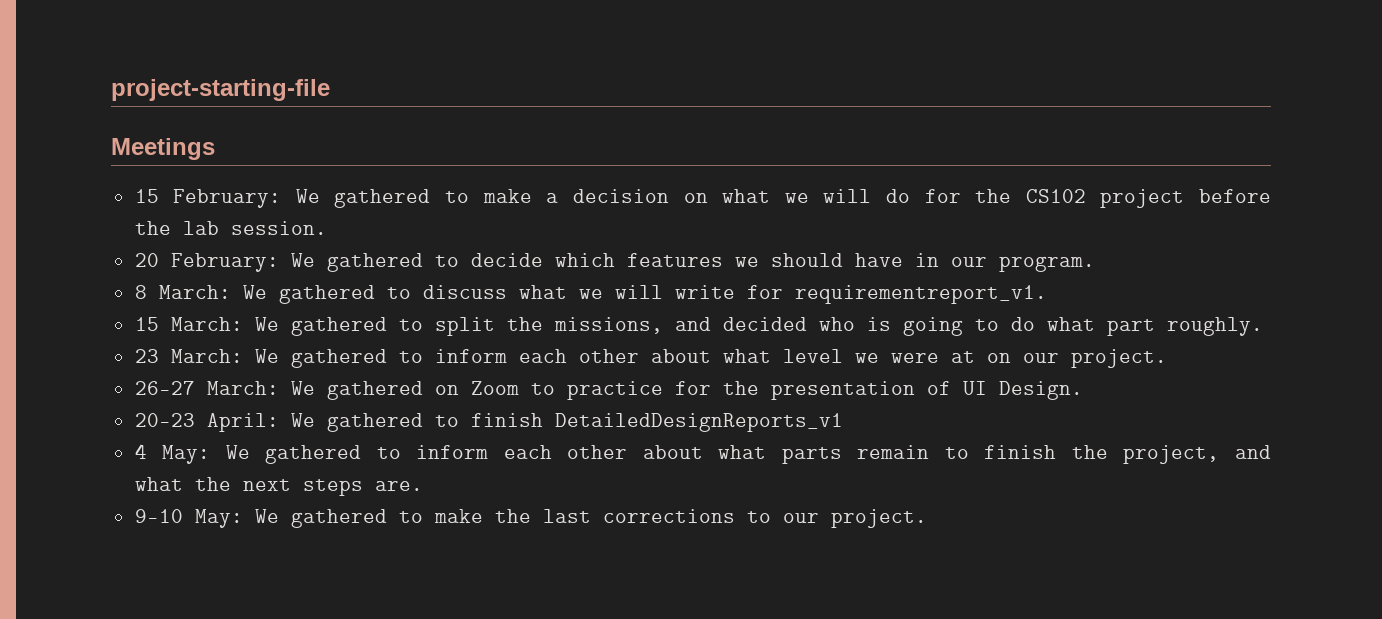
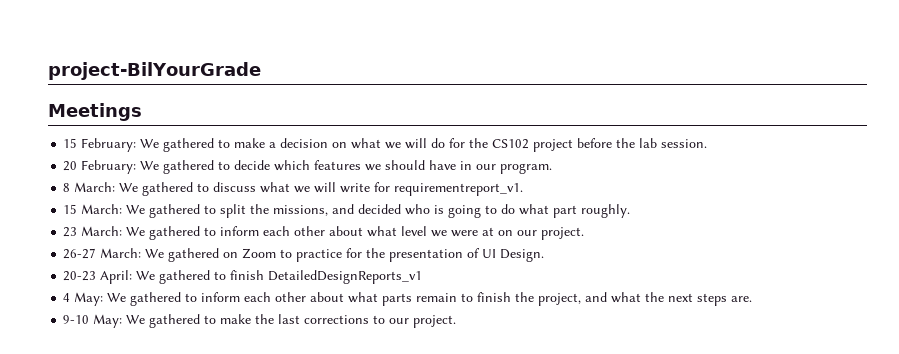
- project-starting-file
+ project-BilYourGrade

